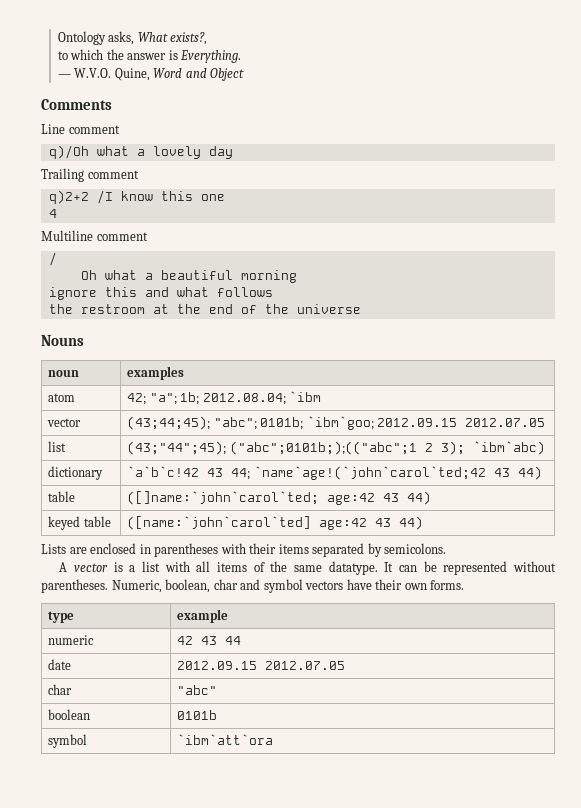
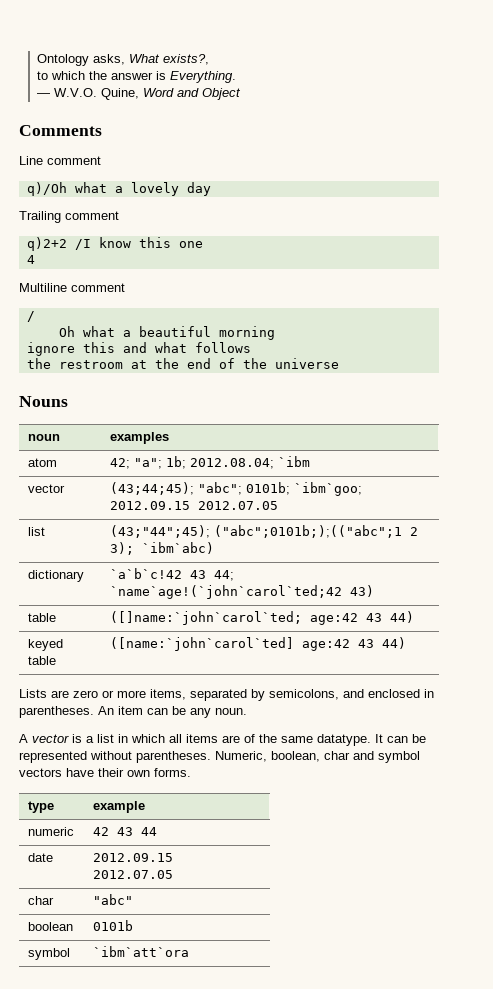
- dictionary | `a`b`c!42 43 44; `name`age!(`john`carol`ted;42 43 44)
+ dictionary | `a`b`c!42 43 44; `name`age!(`john`carol`ted;42 43)
- Lists are enclosed in parentheses with their items separated by semicolons.
+ Lists are zero or more items, separated by semicolons, and enclosed in parentheses. An item can be any noun.
- A vector is a list with all items of the same datatype.
+ A vector is a list in which all items are of the same datatype.

